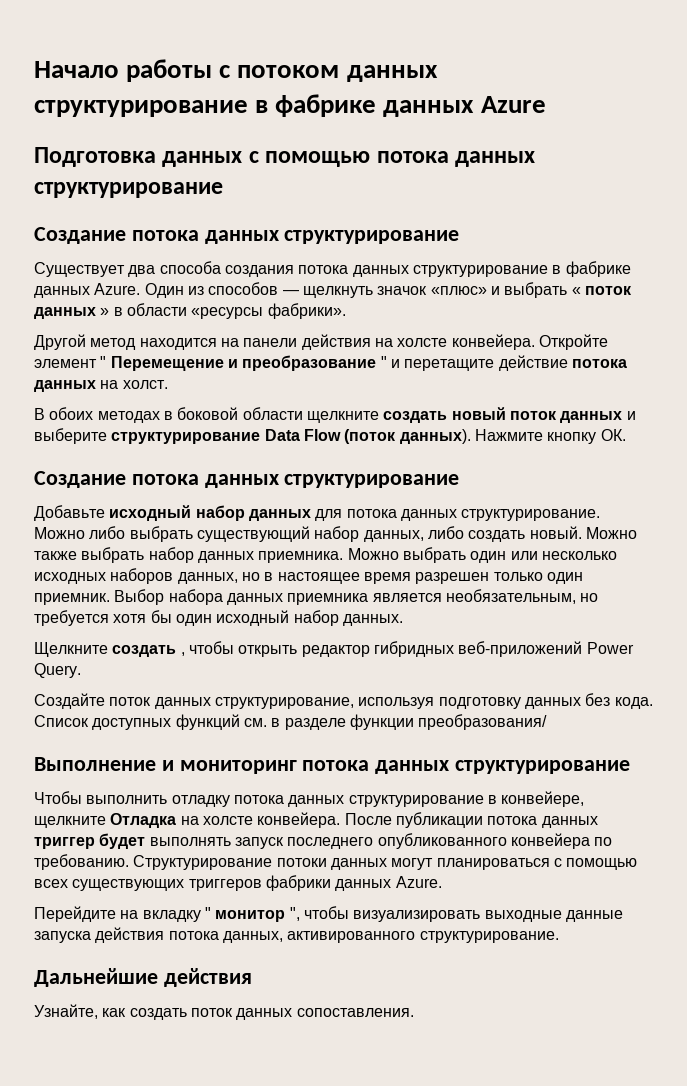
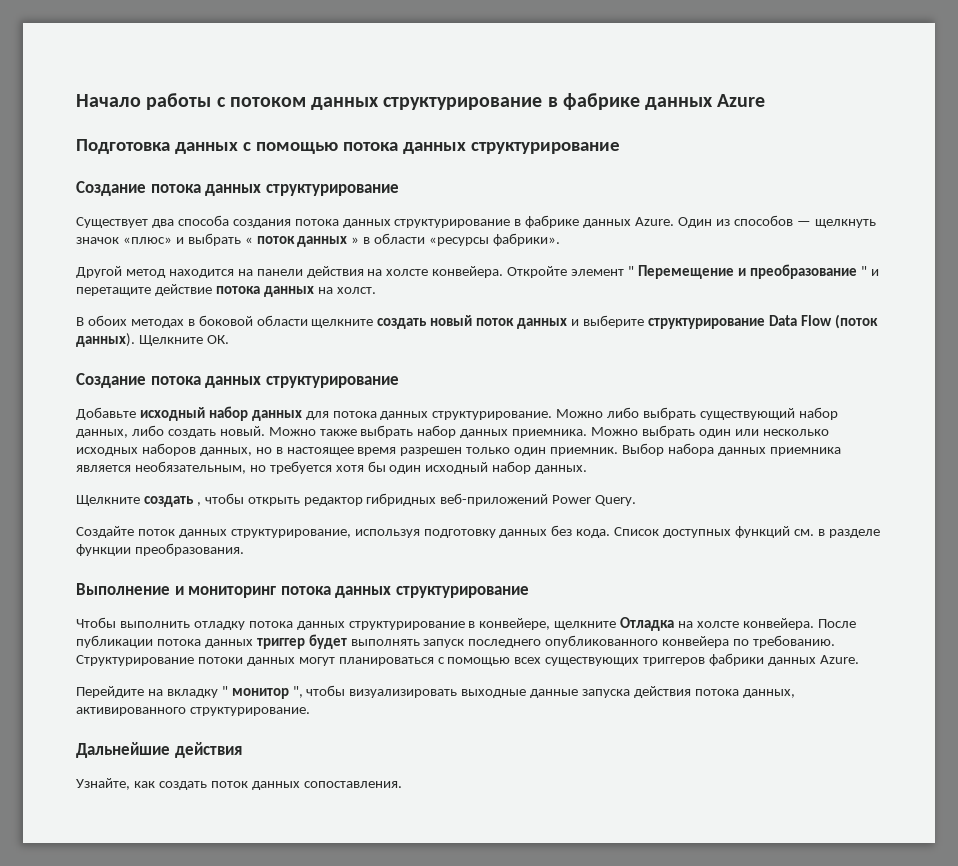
- Нажмите кнопку ОК.
+ Щелкните ОК.
- Список доступных функций см. в разделе функции преобразования/
+ Список доступных функций см. в разделе функции преобразования.

